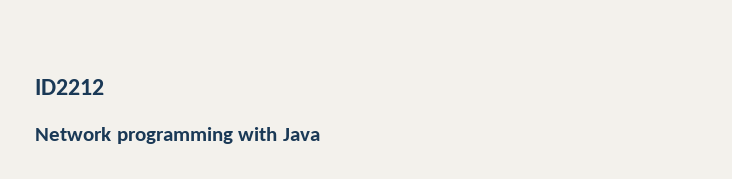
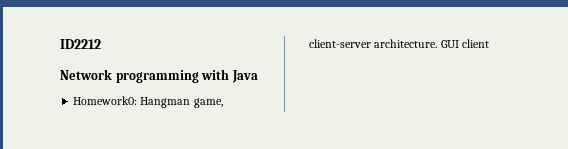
+ Homework0: Hangman game, client-server architecture. GUI client

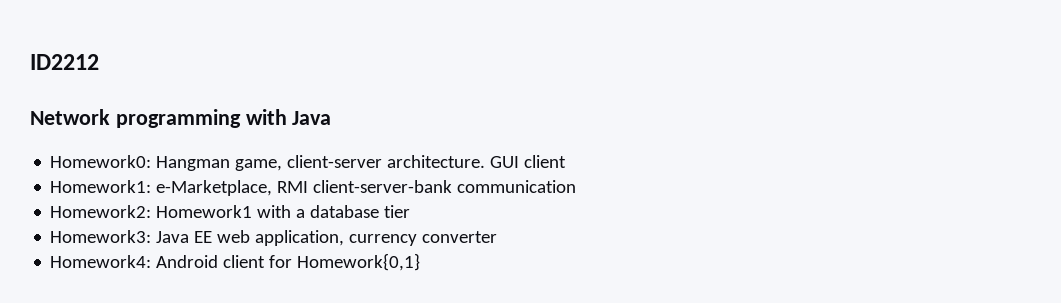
+ Homework1: e-Marketplace, RMI client-server-bank communication
+ Homework2: Homework1 with a database tier
+ Homework3: Java EE web application, currency converter
+ Homework4: Android client for Homework{0,1}

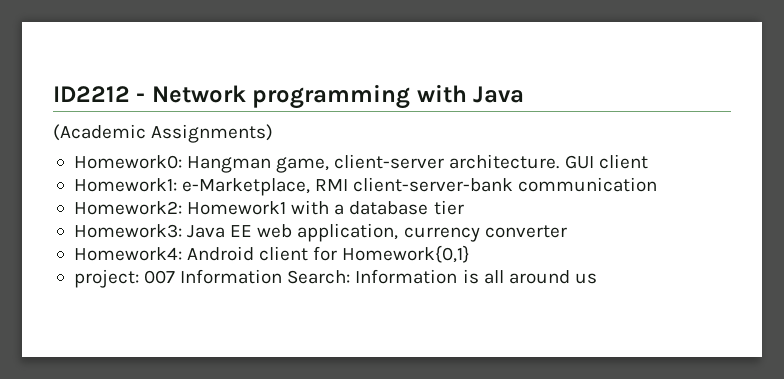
- ID2212
- Network programming with Java
+ ID2212 - Network programming with Java
+ (Academic Assignments)
+ project: 007 Information Search: Information is all around us

